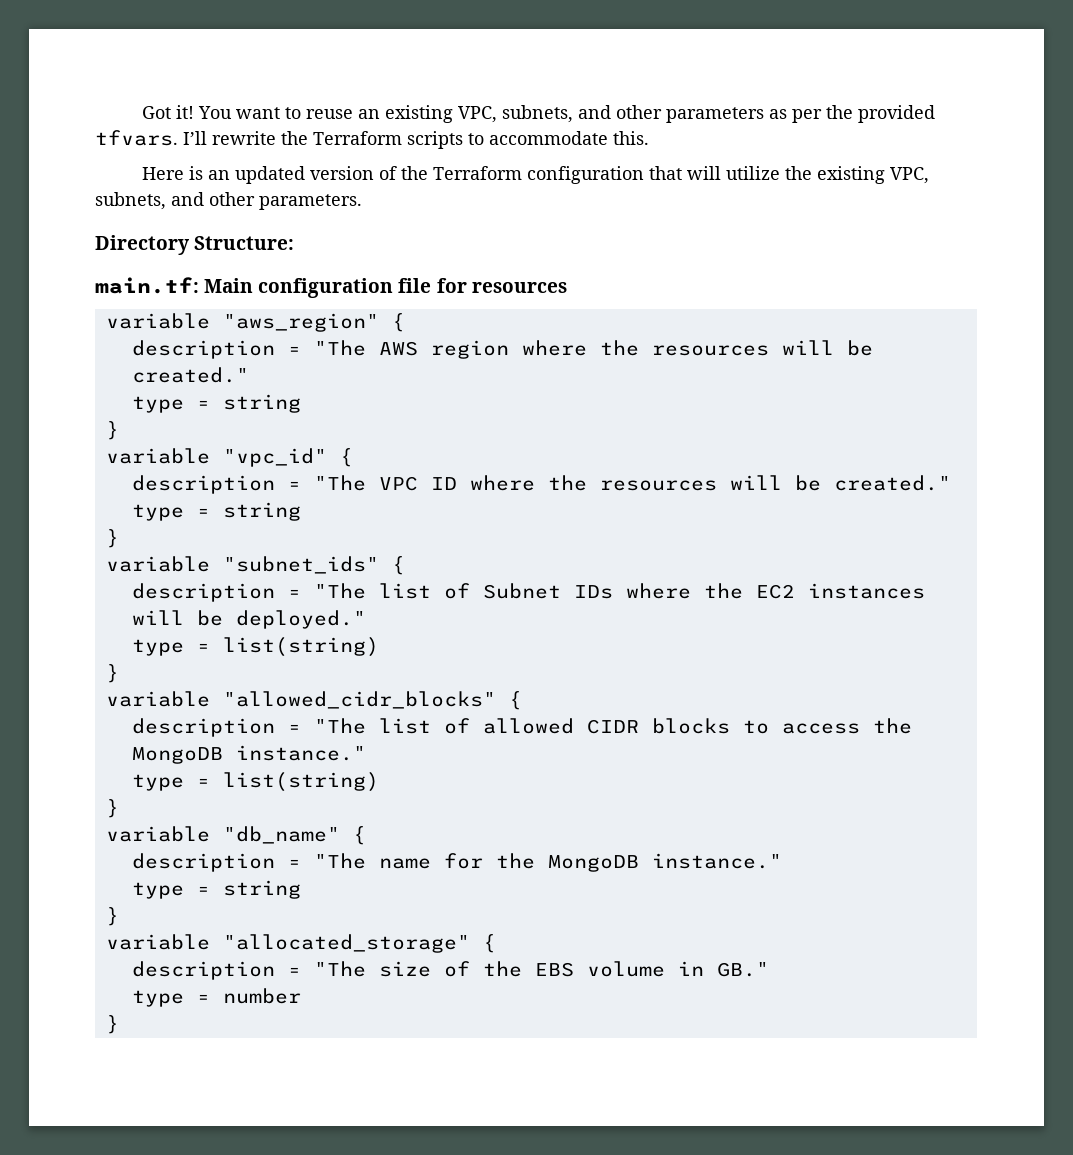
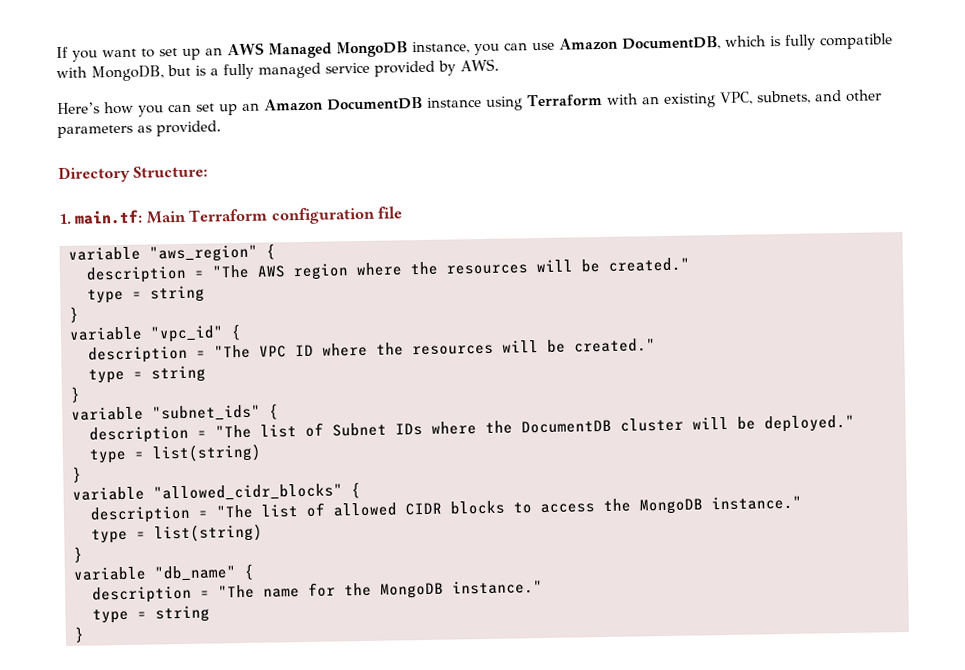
- Got it! You want to reuse an existing VPC, subnets, and other parameters as per the provided tfvars. I’ll rewrite the Terraform scripts to accommodate this.
- Here is an updated version of the Terraform configuration that will utilize the existing VPC, subnets, and other parameters.
+ If you want to set up an AWS Managed MongoDB instance, you can use Amazon DocumentDB, which is fully compatible with MongoDB, but is a fully managed service provided by AWS.
+ Here’s how you can set up an Amazon DocumentDB instance using Terraform with an existing VPC, subnets, and other parameters as provided.
- main.tf: Main configuration file for resources
+ 1. main.tf: Main Terraform configuration file
- description = "The list of Subnet IDs where the EC2 instances will be deployed."
+ description = "The list of Subnet IDs where the DocumentDB cluster will be deployed."
- variable "allocated_storage" {
- description = "The size of the EBS volume in GB."
- type = number
- }

